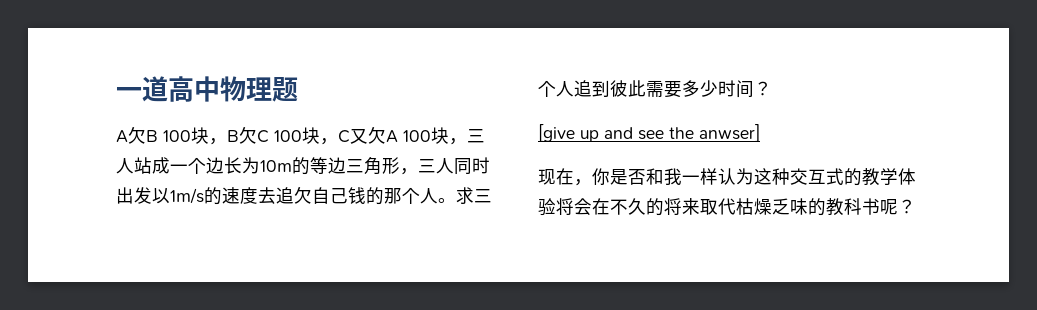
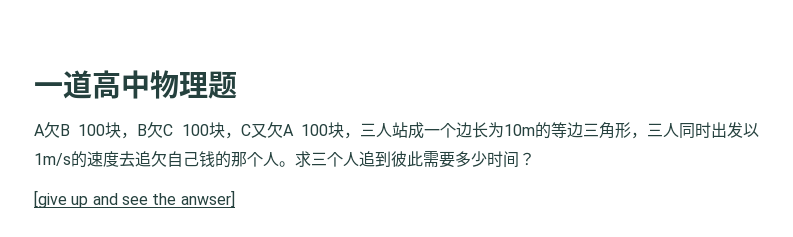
- 现在，你是否和我一样认为这种交互式的教学体验将会在不久的将来取代枯燥乏味的教科书呢？

